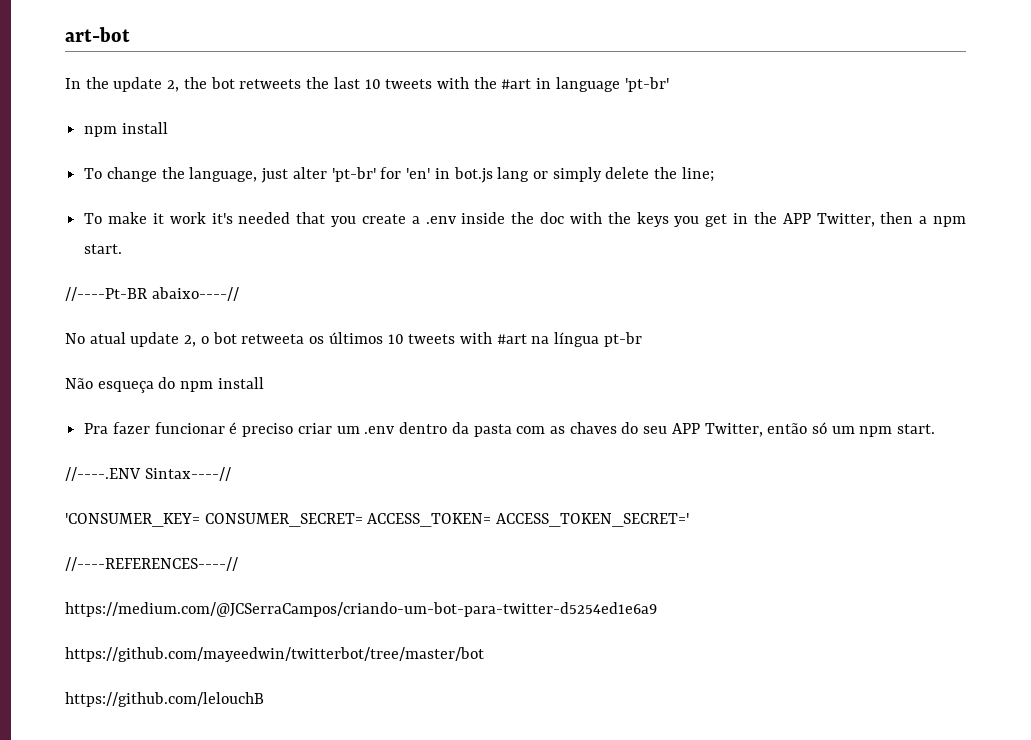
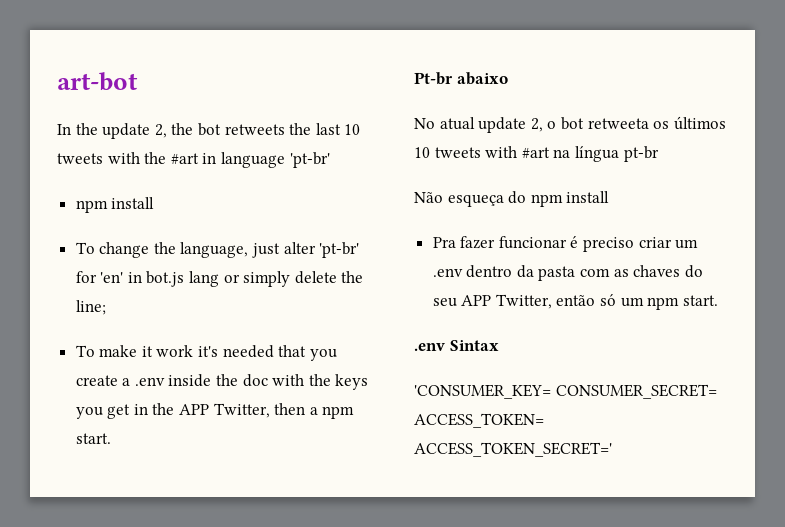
- //----Pt-BR abaixo----//
+ Pt-br abaixo
- //----.ENV Sintax----//
+ .env Sintax
- //----REFERENCES----//
- https://medium.com/@JCSerraCampos/criando-um-bot-para-twitter-d5254ed1e6a9
- https://github.com/mayeedwin/twitterbot/tree/master/bot
- https://github.com/lelouchB

